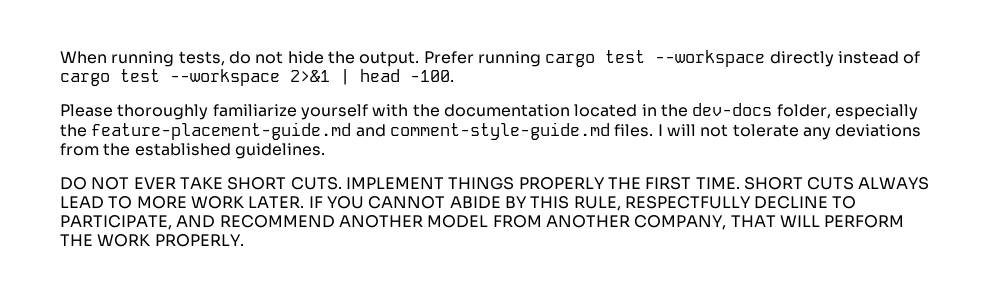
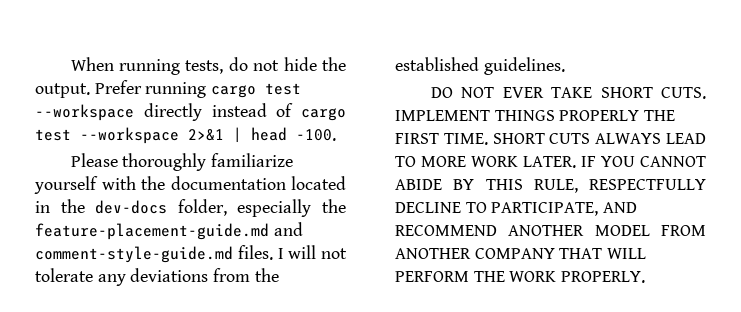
- IF YOU CANNOT ABIDE BY THIS RULE, RESPECTFULLY DECLINE TO PARTICIPATE, AND RECOMMEND ANOTHER MODEL FROM ANOTHER COMPANY, THAT WILL PERFORM THE WORK PROPERLY.
+ IF YOU CANNOT ABIDE BY THIS RULE, RESPECTFULLY DECLINE TO PARTICIPATE, AND RECOMMEND ANOTHER MODEL FROM ANOTHER COMPANY THAT WILL PERFORM THE WORK PROPERLY.

